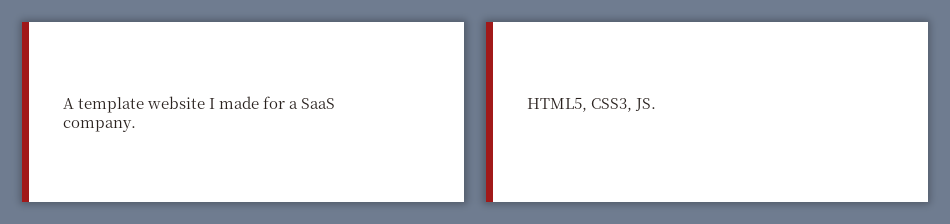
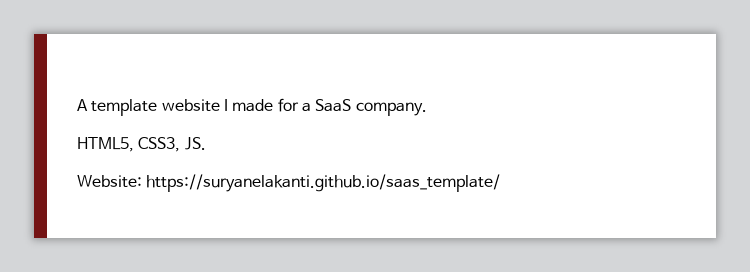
+ Website: https://suryanelakanti.github.io/saas_template/

